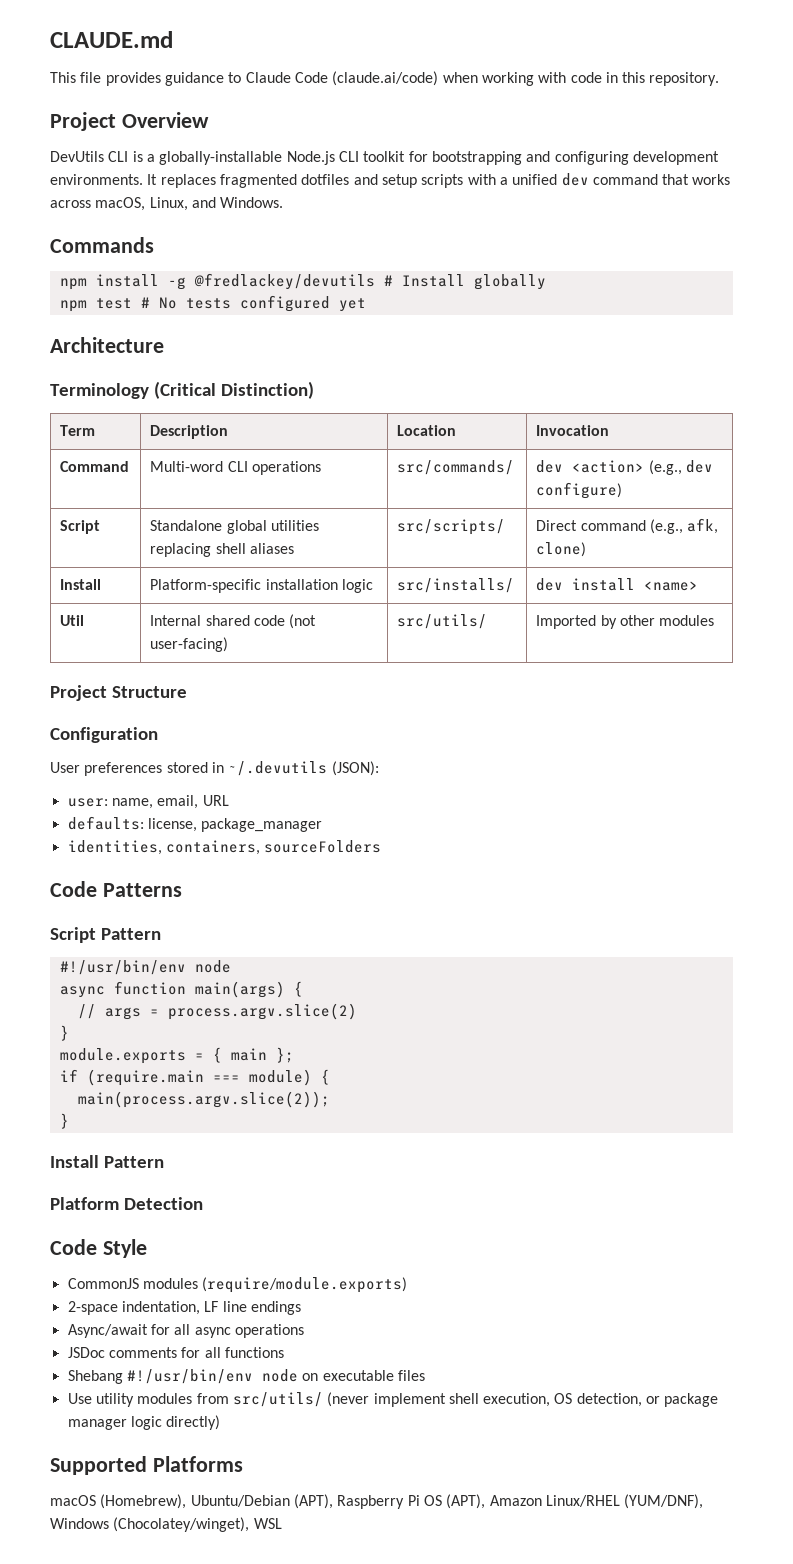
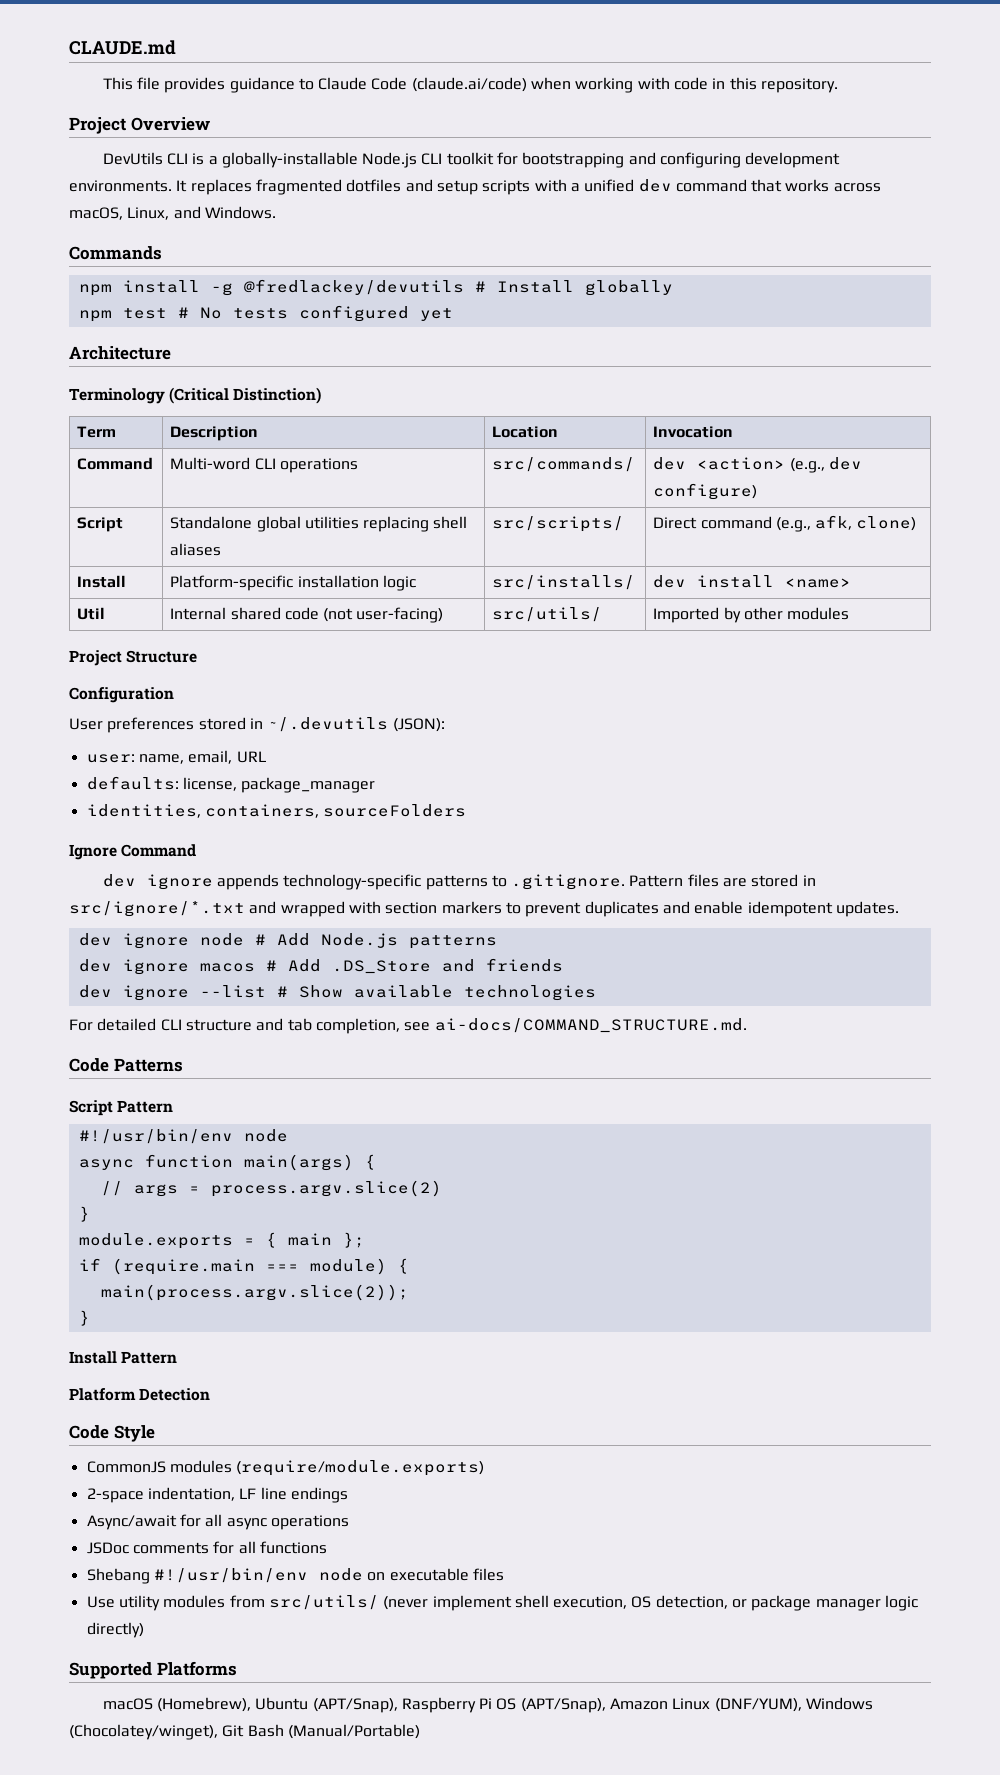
+ Ignore Command
+ dev ignore appends technology-specific patterns to .gitignore. Pattern files are stored in src/ignore/*.txt and wrapped with section markers to prevent duplicates and enable idempotent updates.
+ dev ignore node # Add Node.js patterns
+ dev ignore macos # Add .DS_Store and friends
+ dev ignore --list # Show available technologies
+ For detailed CLI structure and tab completion, see ai-docs/COMMAND_STRUCTURE.md.
- macOS (Homebrew), Ubuntu/Debian (APT), Raspberry Pi OS (APT), Amazon Linux/RHEL (YUM/DNF), Windows (Chocolatey/winget), WSL
+ macOS (Homebrew), Ubuntu (APT/Snap), Raspberry Pi OS (APT/Snap), Amazon Linux (DNF/YUM), Windows (Chocolatey/winget), Git Bash (Manual/Portable)

